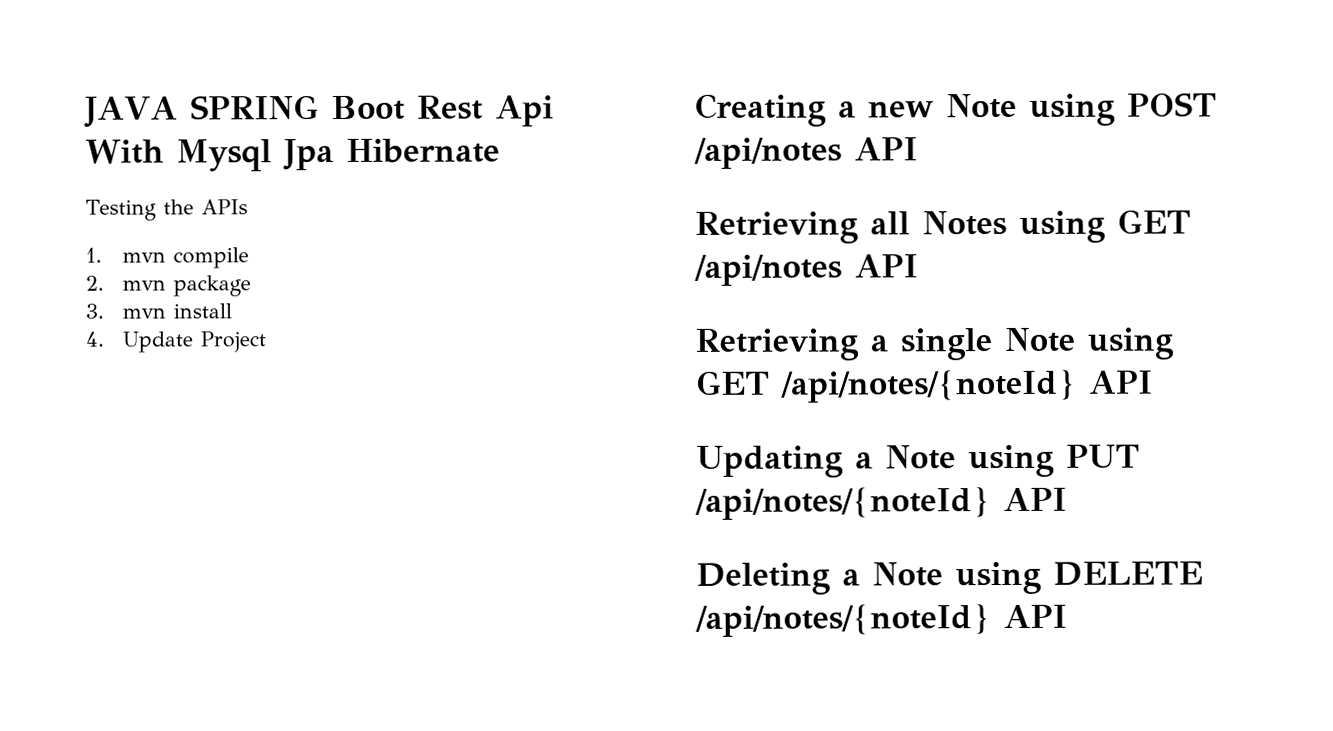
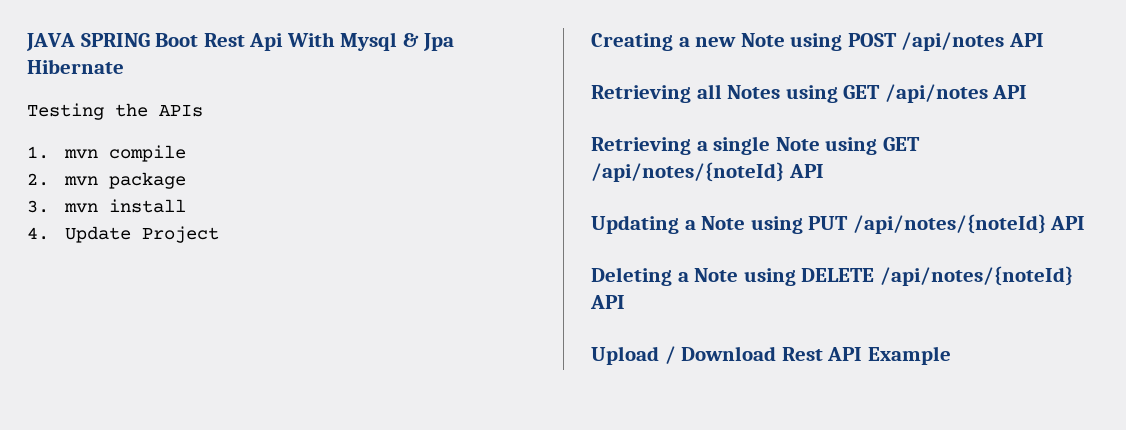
- JAVA SPRING Boot Rest Api With Mysql Jpa Hibernate
+ JAVA SPRING Boot Rest Api With Mysql & Jpa Hibernate
+ Upload / Download Rest API Example

